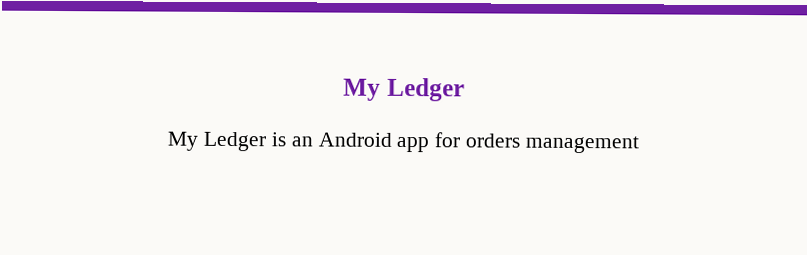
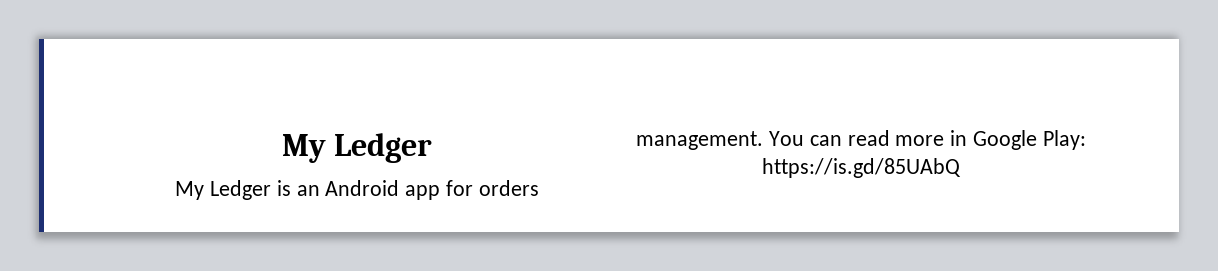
- My Ledger is an Android app for orders management
+ My Ledger is an Android app for orders management. You can read more in Google Play: https://is.gd/85UAbQ

